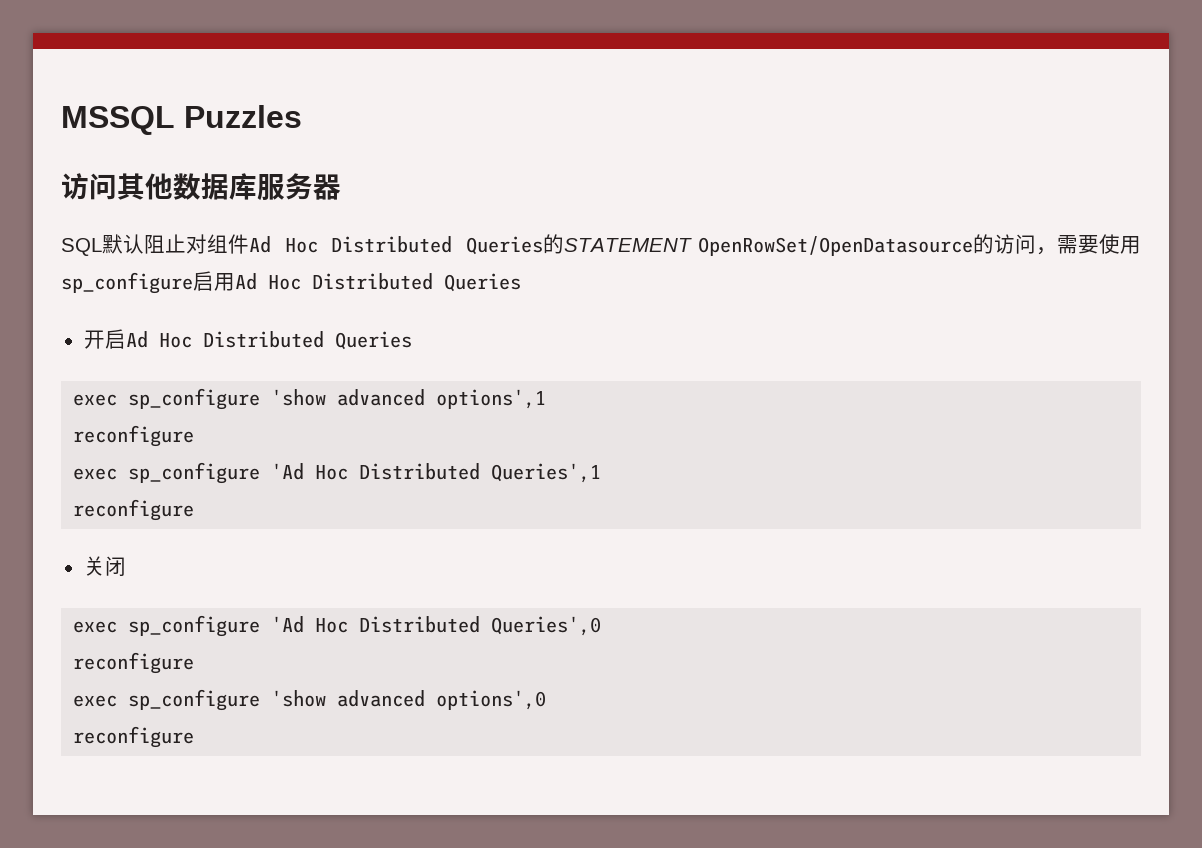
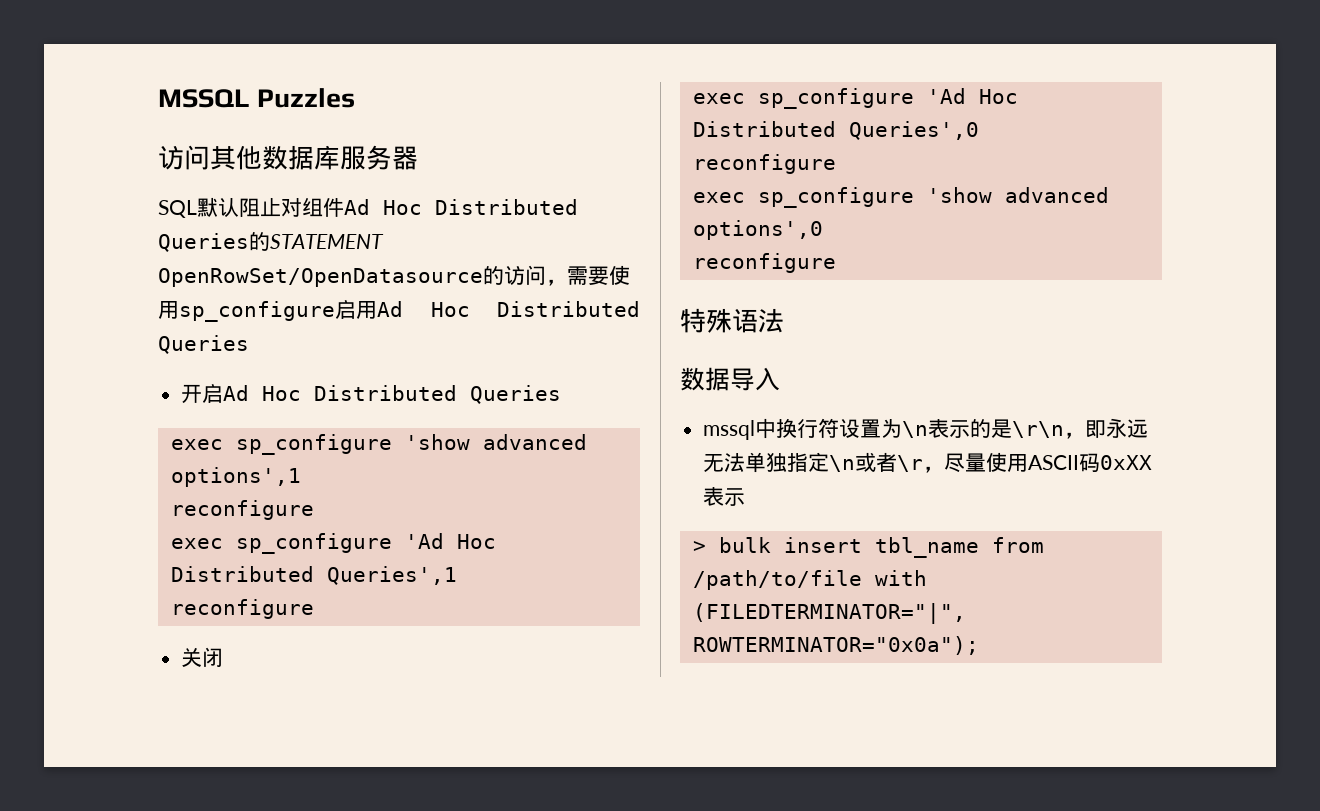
+ 特殊语法
+ 数据导入
+ mssql中换行符设置为\n表示的是\r\n，即永远无法单独指定\n或者\r，尽量使用ASCII码0xXX表示
+ > bulk insert tbl_name from /path/to/file with (FILEDTERMINATOR="|", ROWTERMINATOR="0x0a");

